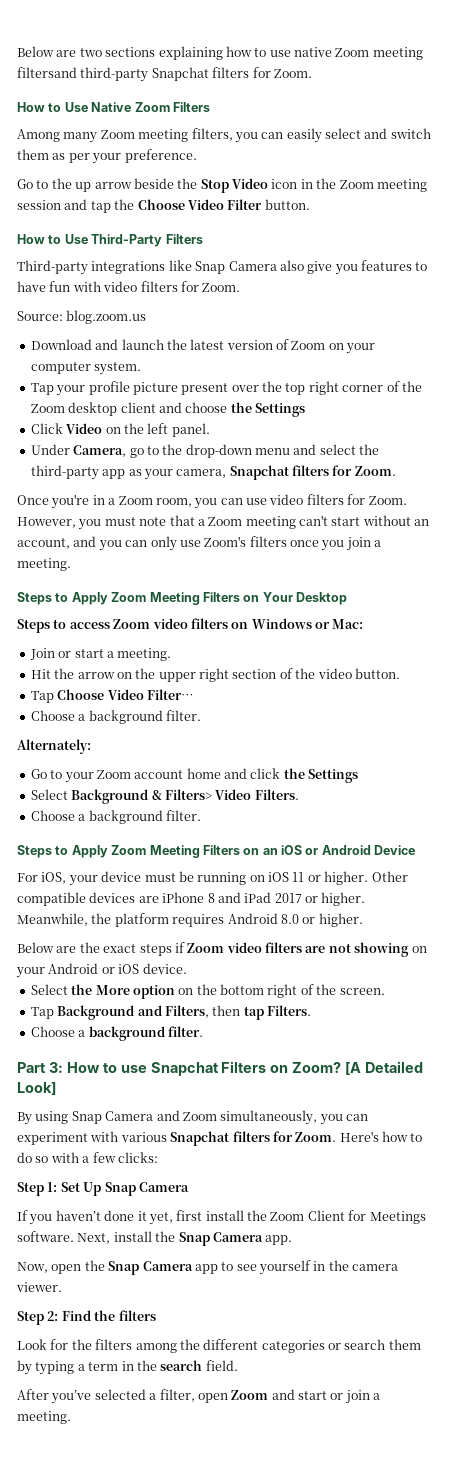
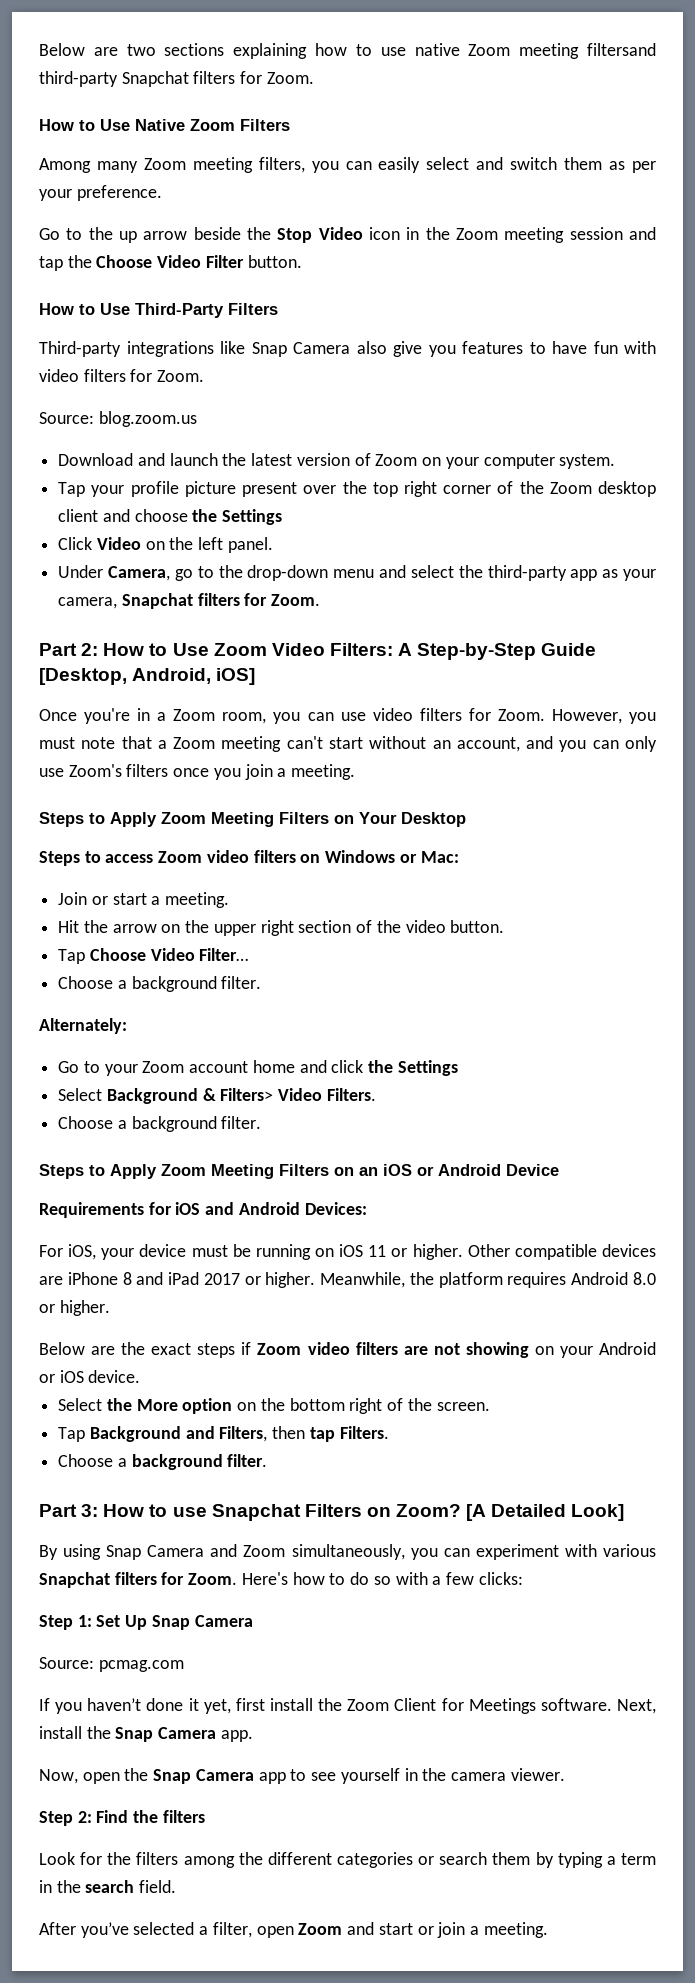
+ Part 2: How to Use Zoom Video Filters: A Step-by-Step Guide [Desktop, Android, iOS]
+ Requirements for iOS and Android Devices:
+ Source: pcmag.com

